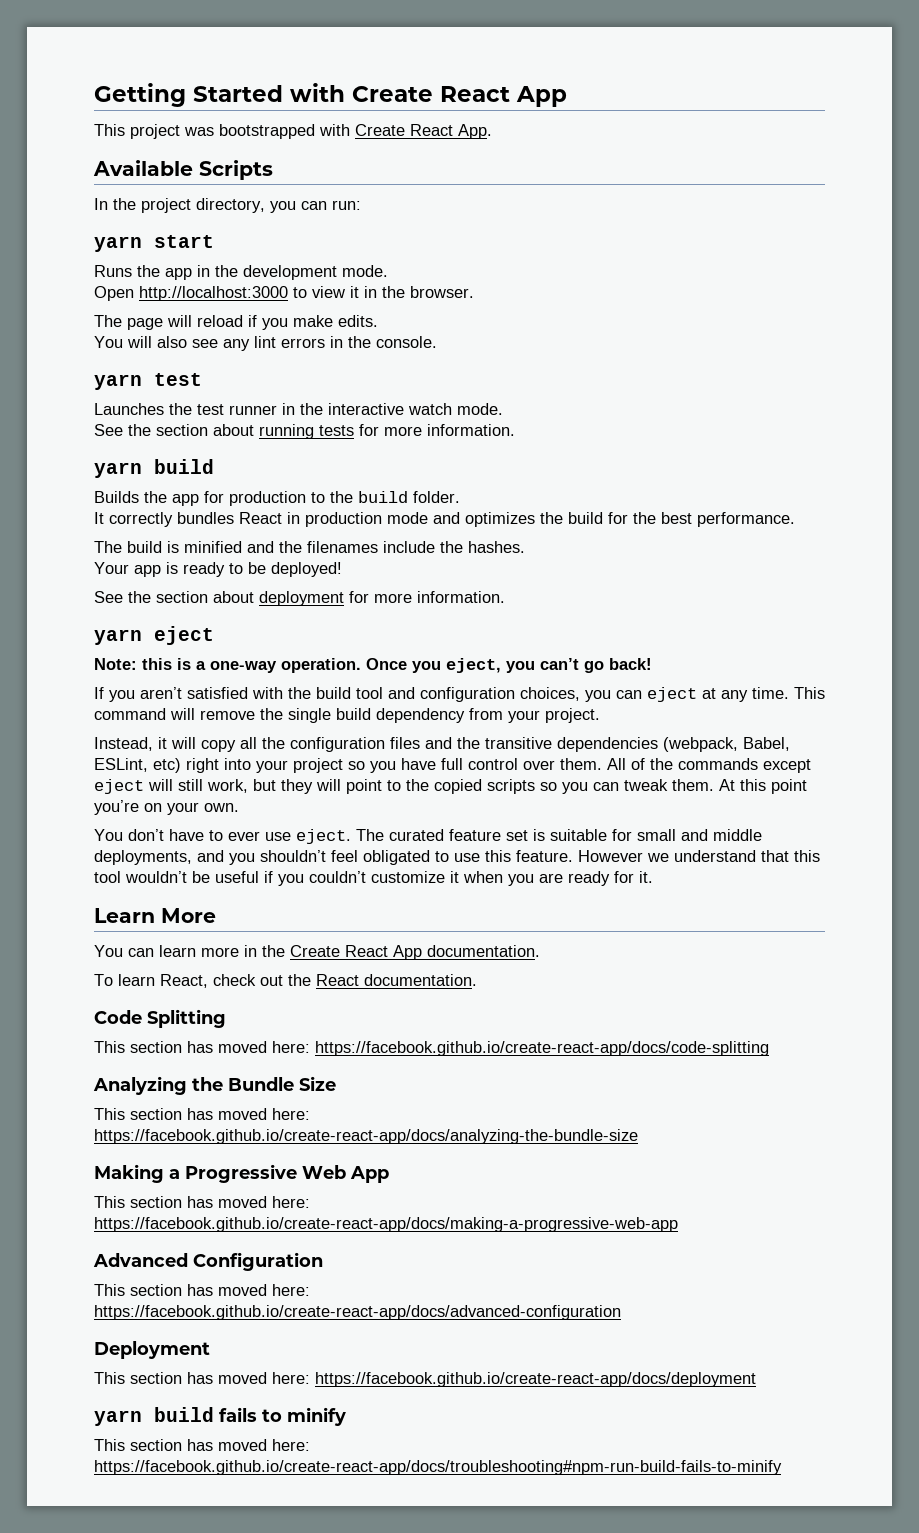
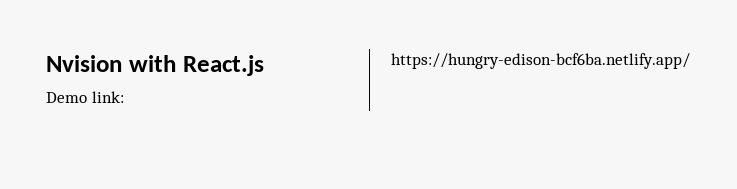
- Getting Started with Create React App
- This project was bootstrapped with Create React App.
- Available Scripts
- In the project directory, you can run:
- yarn start
- Runs the app in the development mode.
- Open http://localhost:3000 to view it in the browser.
- The page will reload if you make edits.
- You will also see any lint errors in the console.
- yarn test
- Launches the test runner in the interactive watch mode.
- See the section about running tests for more information.
- yarn build
- Builds the app for production to the build folder.
- It correctly bundles React in production mode and optimizes the build for the best performance.
- The build is minified and the filenames include the hashes.
- Your app is ready to be deployed!
- See the section about deployment for more information.
- yarn eject
- Note: this is a one-way operation. Once you eject, you can’t go back!
- If you aren’t satisfied with the build tool and configuration choices, you can eject at any time. This command will remove the single build dependency from your project.
- Instead, it will copy all the configuration files and the transitive dependencies (webpack, Babel, ESLint, etc) right into your project so you have full control over them. All of the commands except eject will still work, but they will point to the copied scripts so you can tweak them. At this point you’re on your own.
- You don’t have to ever use eject. The curated feature set is suitable for small and middle deployments, and you shouldn’t feel obligated to use this feature. However we understand that this tool wouldn’t be useful if you couldn’t customize it when you are ready for it.
- Learn More
- You can learn more in the Create React App documentation.
- To learn React, check out the React documentation.
- Code Splitting
- This section has moved here: https://facebook.github.io/create-react-app/docs/code-splitting
- Analyzing the Bundle Size
- This section has moved here: https://facebook.github.io/create-react-app/docs/analyzing-the-bundle-size
- Making a Progressive Web App
- This section has moved here: https://facebook.github.io/create-react-app/docs/making-a-progressive-web-app
- Advanced Configuration
- This section has moved here: https://facebook.github.io/create-react-app/docs/advanced-configuration
- Deployment
- This section has moved here: https://facebook.github.io/create-react-app/docs/deployment
- yarn build fails to minify
- This section has moved here: https://facebook.github.io/create-react-app/docs/troubleshooting#npm-run-build-fails-to-minify
+ Nvision with React.js
+ Demo link: https://hungry-edison-bcf6ba.netlify.app/

